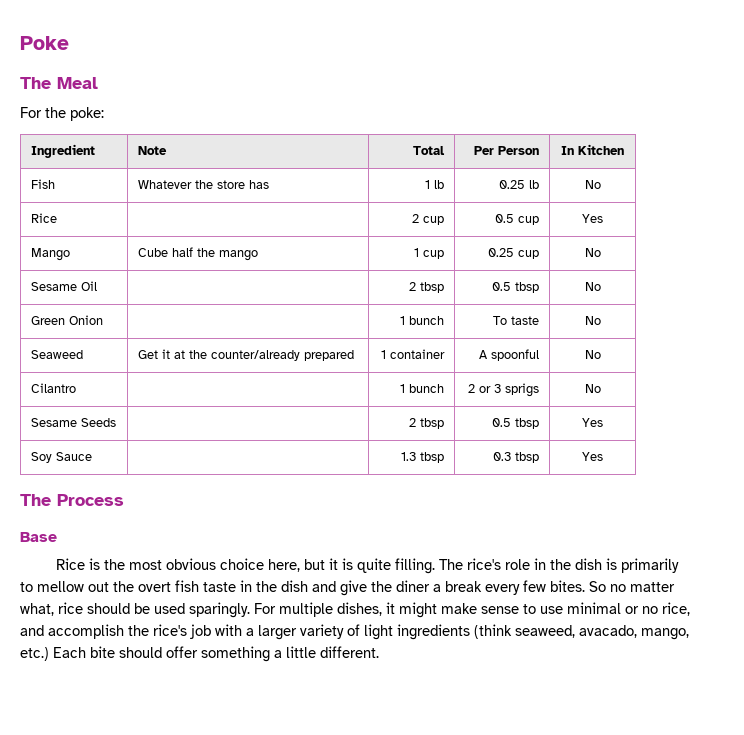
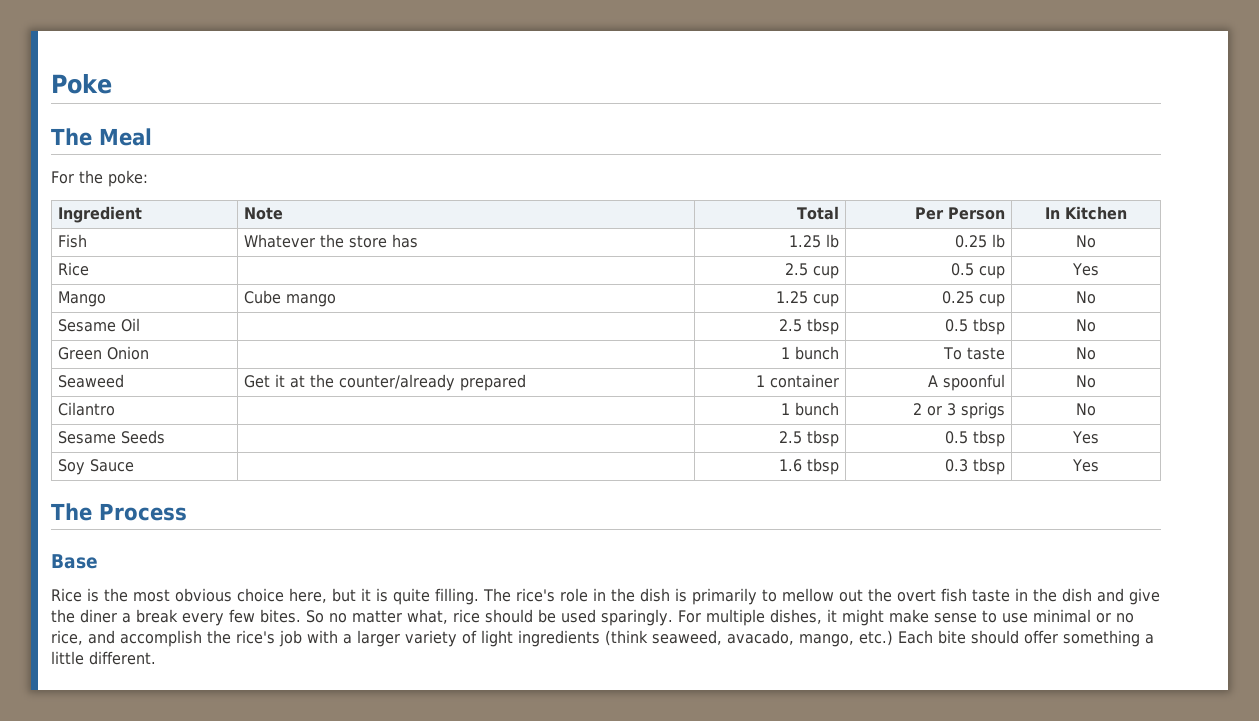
- Fish | Whatever the store has | 1 lb | 0.25 lb | No
+ Fish | Whatever the store has | 1.25 lb | 0.25 lb | No
- Rice | | 2 cup | 0.5 cup | Yes
+ Rice | | 2.5 cup | 0.5 cup | Yes
- Mango | Cube half the mango | 1 cup | 0.25 cup | No
+ Mango | Cube mango | 1.25 cup | 0.25 cup | No
- Sesame Oil | | 2 tbsp | 0.5 tbsp | No
+ Sesame Oil | | 2.5 tbsp | 0.5 tbsp | No
- Sesame Seeds | | 2 tbsp | 0.5 tbsp | Yes
+ Sesame Seeds | | 2.5 tbsp | 0.5 tbsp | Yes
- Soy Sauce | | 1.3 tbsp | 0.3 tbsp | Yes
+ Soy Sauce | | 1.6 tbsp | 0.3 tbsp | Yes

